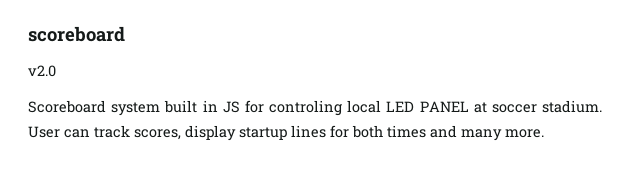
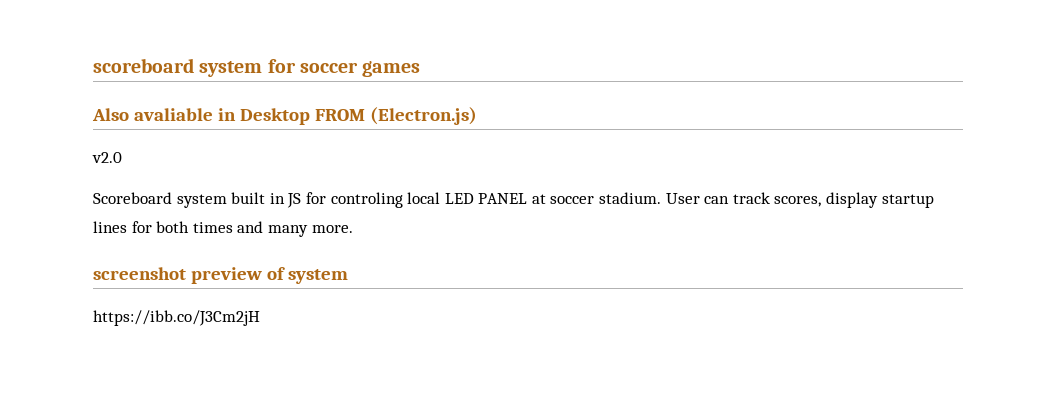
- scoreboard
+ scoreboard system for soccer games
+ Also avaliable in Desktop FROM (Electron.js)
+ screenshot preview of system
+ https://ibb.co/J3Cm2jH

